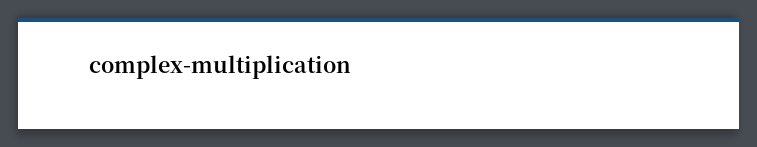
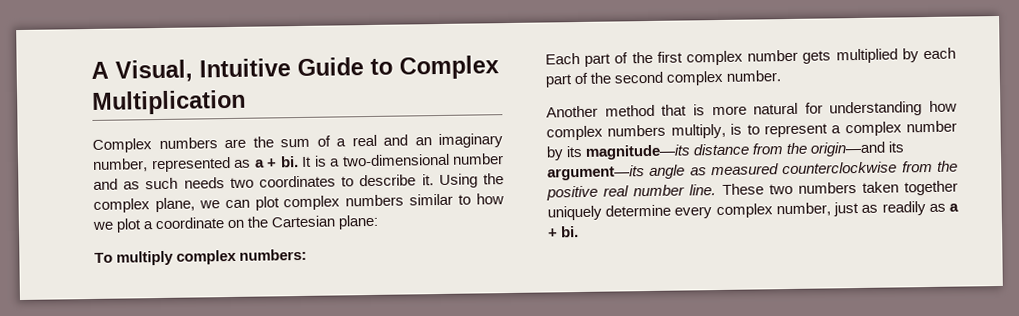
- complex-multiplication
+ A Visual, Intuitive Guide to Complex Multiplication
+ Complex numbers are the sum of a real and an imaginary number, represented as a + bi. It is a two-dimensional number and as such needs two coordinates to describe it. Using the complex plane, we can plot complex numbers similar to how we plot a coordinate on the Cartesian plane:
+ To multiply complex numbers:
+ Each part of the first complex number gets multiplied by each part of the second complex number.
+ Another method that is more natural for understanding how complex numbers multiply, is to represent a complex number by its magnitude—its distance from the origin—and its argument—its angle as measured counterclockwise from the positive real number line. These two numbers taken together uniquely determine every complex number, just as readily as a + bi.

